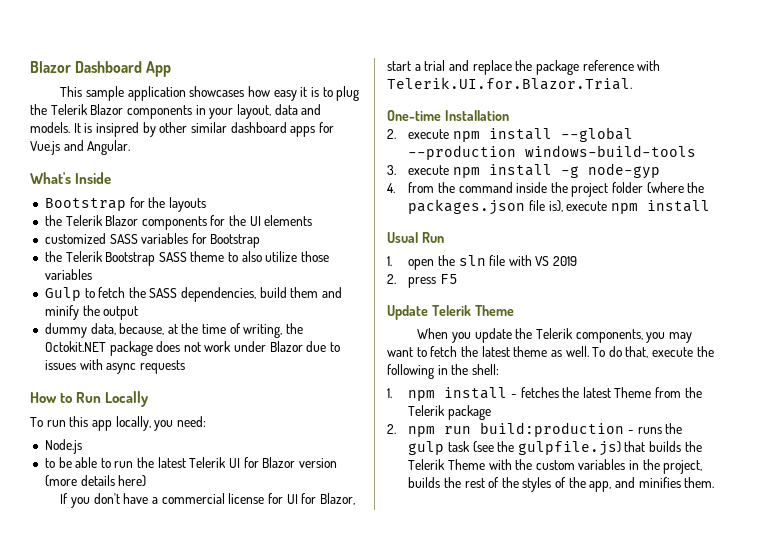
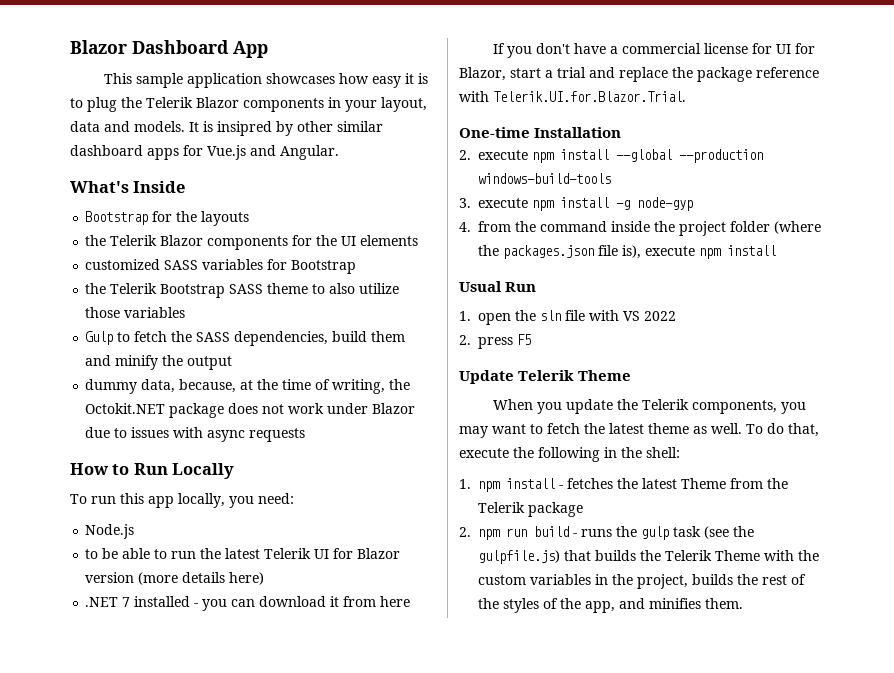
+ .NET 7 installed - you can download it from here
- 1. open the sln file with VS 2019
+ 1. open the sln file with VS 2022
- 2. npm run build:production - runs the gulp task (see the gulpfile.js) that builds the Telerik Theme with the custom variables in the project, builds the rest of the styles of the app, and minifies them.
+ 2. npm run build - runs the gulp task (see the gulpfile.js) that builds the Telerik Theme with the custom variables in the project, builds the rest of the styles of the app, and minifies them.

